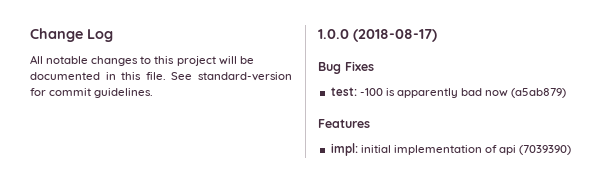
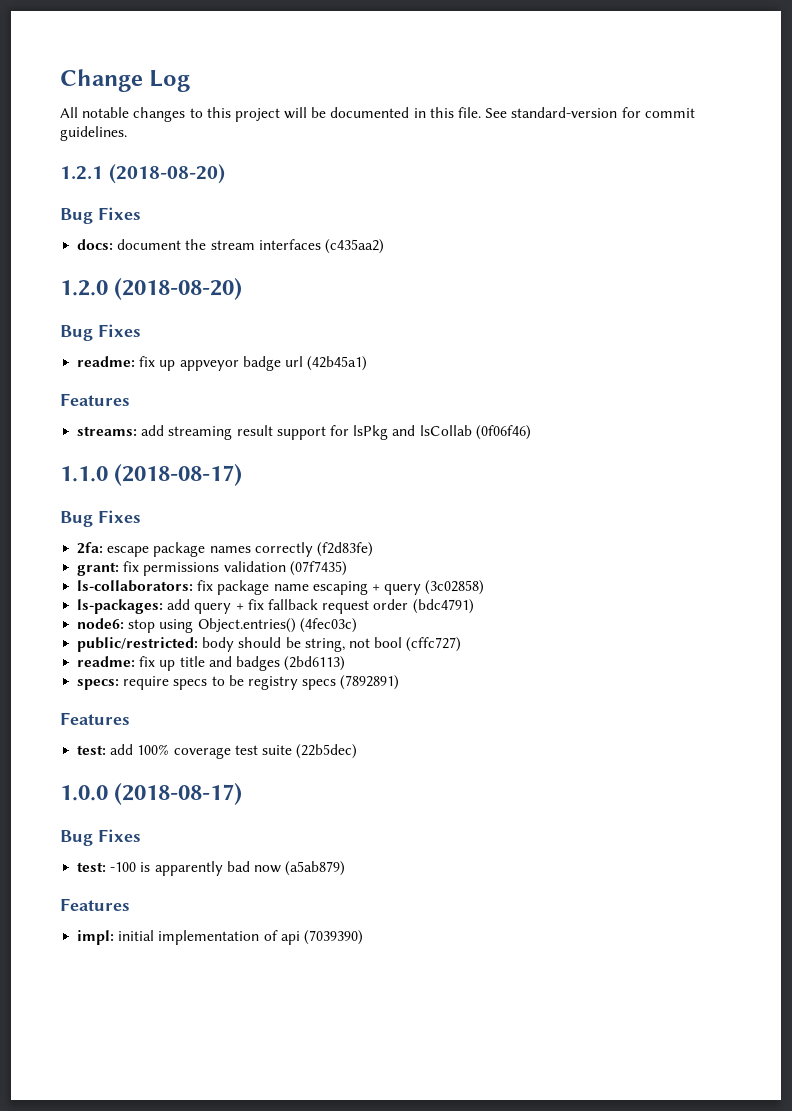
+ 1.2.1 (2018-08-20)
+ Bug Fixes
+ docs: document the stream interfaces (c435aa2)
+ 1.2.0 (2018-08-20)
+ Bug Fixes
+ readme: fix up appveyor badge url (42b45a1)
+ Features
+ streams: add streaming result support for lsPkg and lsCollab (0f06f46)
+ 1.1.0 (2018-08-17)
+ Bug Fixes
+ 2fa: escape package names correctly (f2d83fe)
+ grant: fix permissions validation (07f7435)
+ ls-collaborators: fix package name escaping + query (3c02858)
+ ls-packages: add query + fix fallback request order (bdc4791)
+ node6: stop using Object.entries() (4fec03c)
+ public/restricted: body should be string, not bool (cffc727)
+ readme: fix up title and badges (2bd6113)
+ specs: require specs to be registry specs (7892891)
+ Features
+ test: add 100% coverage test suite (22b5dec)

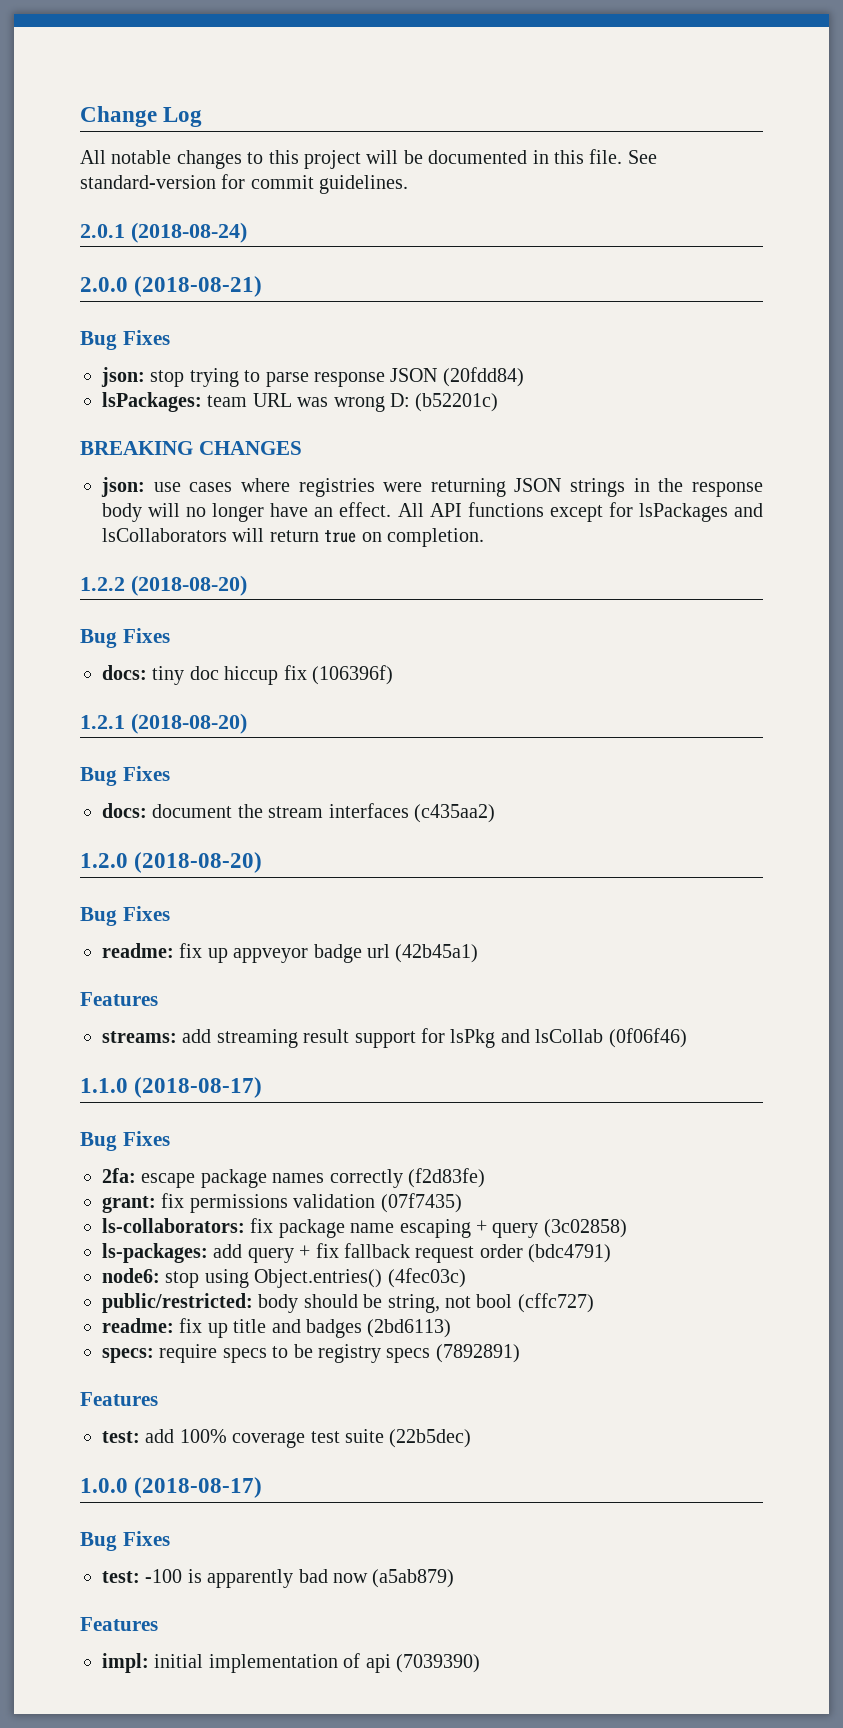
+ 2.0.1 (2018-08-24)
+ 2.0.0 (2018-08-21)
+ Bug Fixes
+ json: stop trying to parse response JSON (20fdd84)
+ lsPackages: team URL was wrong D: (b52201c)
+ BREAKING CHANGES
+ json: use cases where registries were returning JSON strings in the response body will no longer have an effect. All API functions except for lsPackages and lsCollaborators will return true on completion.
+ 1.2.2 (2018-08-20)
+ Bug Fixes
+ docs: tiny doc hiccup fix (106396f)

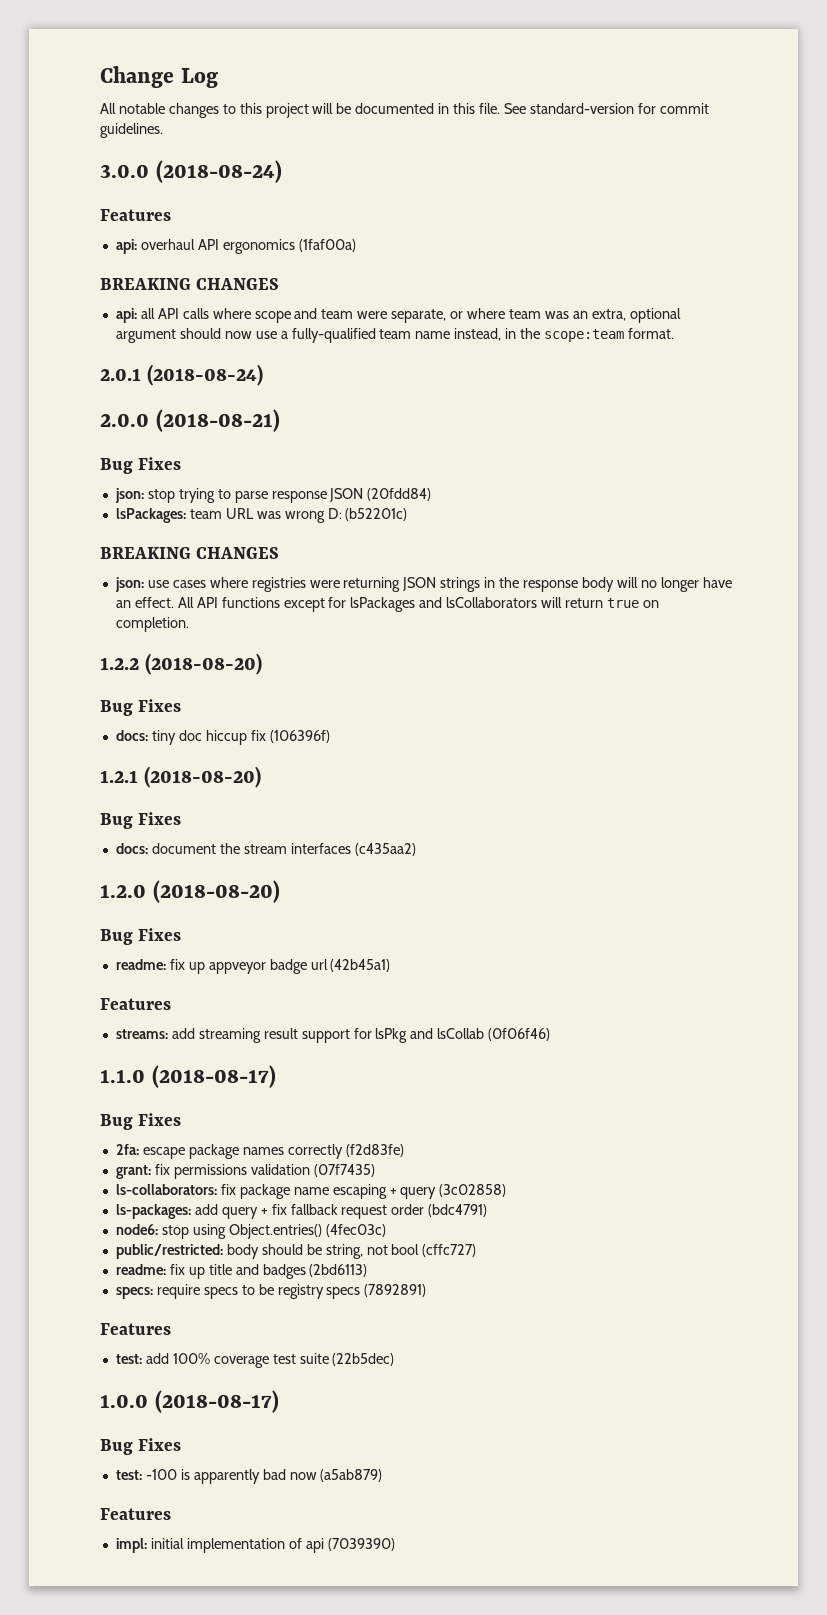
+ 3.0.0 (2018-08-24)
+ Features
+ api: overhaul API ergonomics (1faf00a)
+ BREAKING CHANGES
+ api: all API calls where scope and team were separate, or where team was an extra, optional argument should now use a fully-qualified team name instead, in the scope:team format.

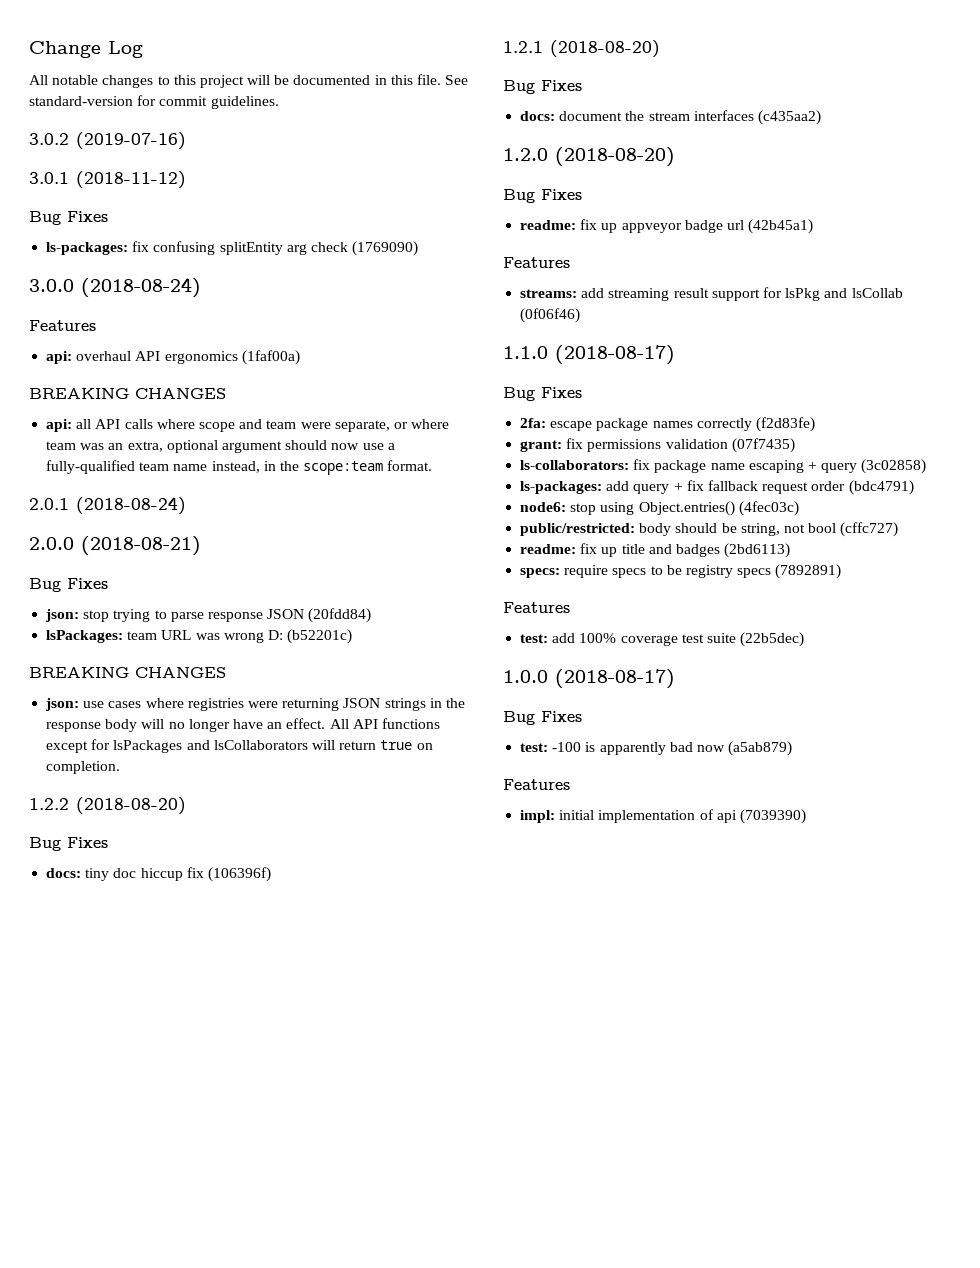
+ 3.0.2 (2019-07-16)
+ 3.0.1 (2018-11-12)
+ Bug Fixes
+ ls-packages: fix confusing splitEntity arg check (1769090)

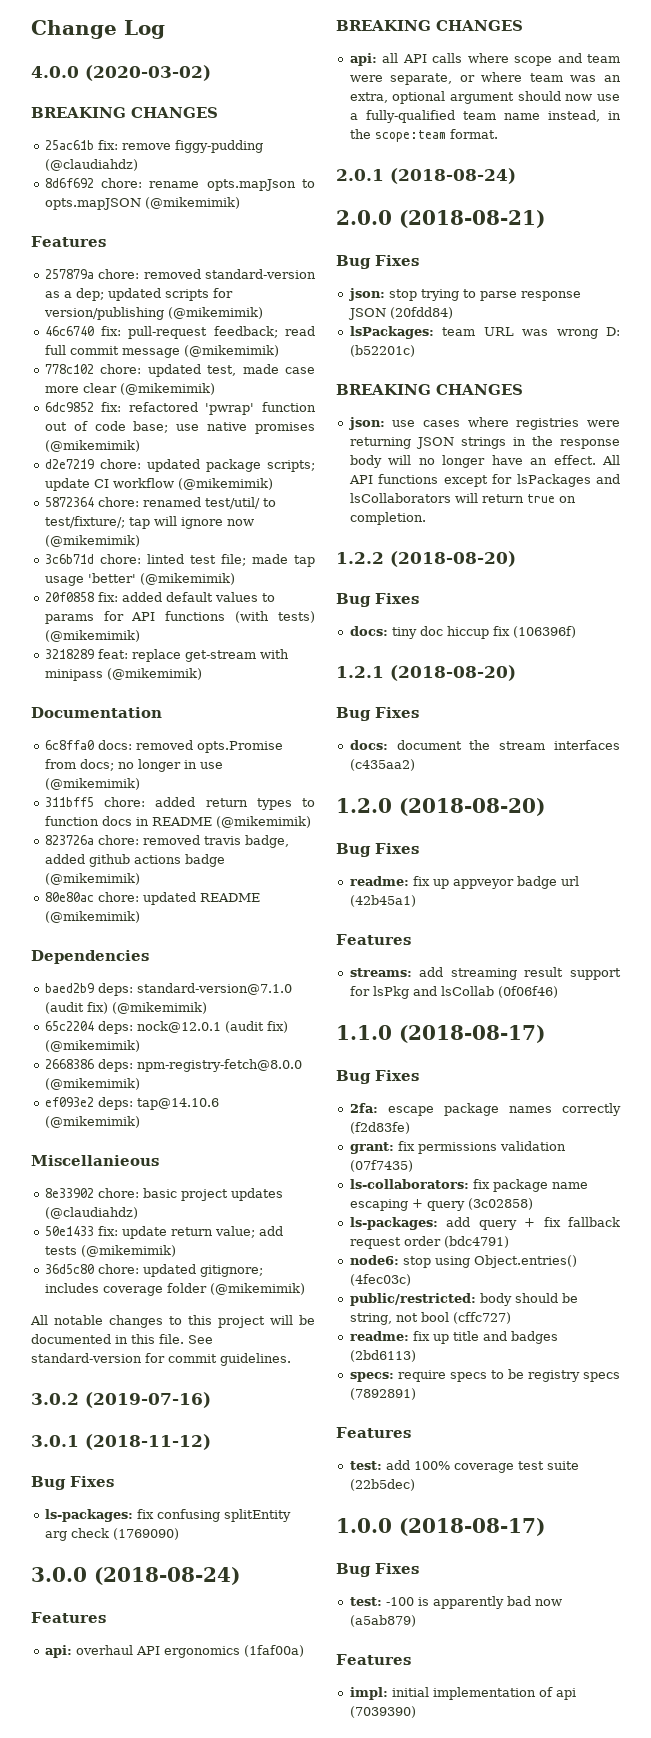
+ 4.0.0 (2020-03-02)
+ BREAKING CHANGES
+ 25ac61b fix: remove figgy-pudding (@claudiahdz)
+ 8d6f692 chore: rename opts.mapJson to opts.mapJSON (@mikemimik)
+ Features
+ 257879a chore: removed standard-version as a dep; updated scripts for version/publishing (@mikemimik)
+ 46c6740 fix: pull-request feedback; read full commit message (@mikemimik)
+ 778c102 chore: updated test, made case more clear (@mikemimik)
+ 6dc9852 fix: refactored 'pwrap' function out of code base; use native promises (@mikemimik)
+ d2e7219 chore: updated package scripts; update CI workflow (@mikemimik)
+ 5872364 chore: renamed test/util/ to test/fixture/; tap will ignore now (@mikemimik)
+ 3c6b71d chore: linted test file; made tap usage 'better' (@mikemimik)
+ 20f0858 fix: added default values to params for API functions (with tests) (@mikemimik)
+ 3218289 feat: replace get-stream with minipass (@mikemimik)
+ Documentation
+ 6c8ffa0 docs: removed opts.Promise from docs; no longer in use (@mikemimik)
+ 311bff5 chore: added return types to function docs in README (@mikemimik)
+ 823726a chore: removed travis badge, added github actions badge (@mikemimik)
+ 80e80ac chore: updated README (@mikemimik)
+ Dependencies
+ baed2b9 deps: standard-version@7.1.0 (audit fix) (@mikemimik)
+ 65c2204 deps: nock@12.0.1 (audit fix) (@mikemimik)
+ 2668386 deps: npm-registry-fetch@8.0.0 (@mikemimik)
+ ef093e2 deps: tap@14.10.6 (@mikemimik)
+ Miscellanieous
+ 8e33902 chore: basic project updates (@claudiahdz)
+ 50e1433 fix: update return value; add tests (@mikemimik)
+ 36d5c80 chore: updated gitignore; includes coverage folder (@mikemimik)

